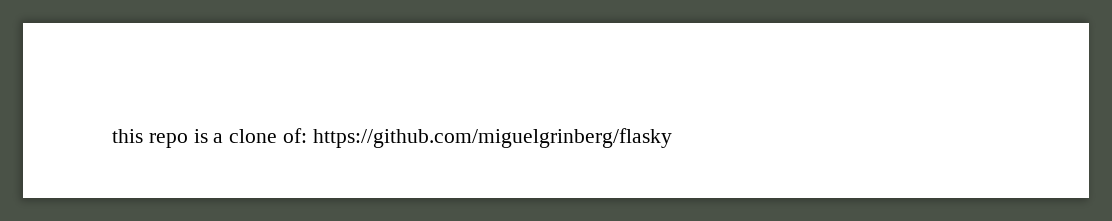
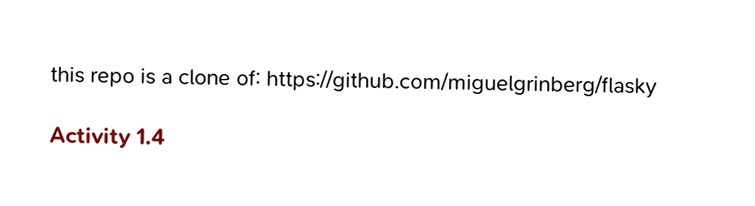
+ Activity 1.4

